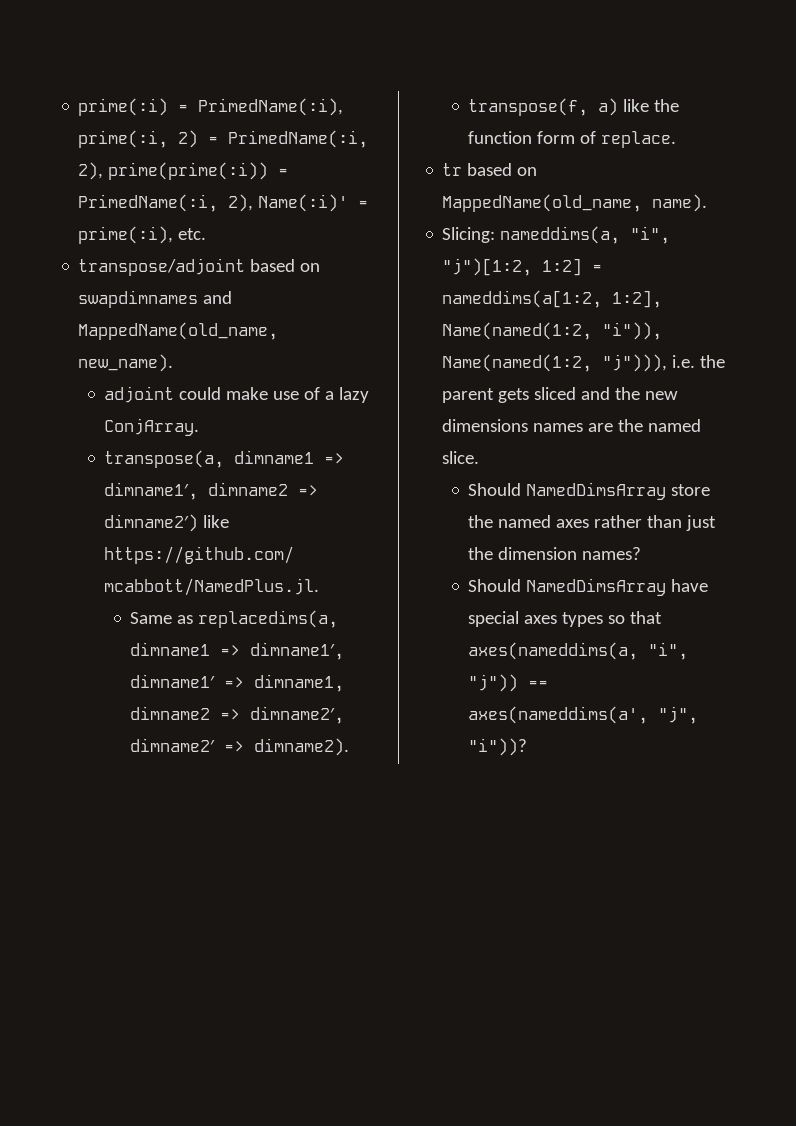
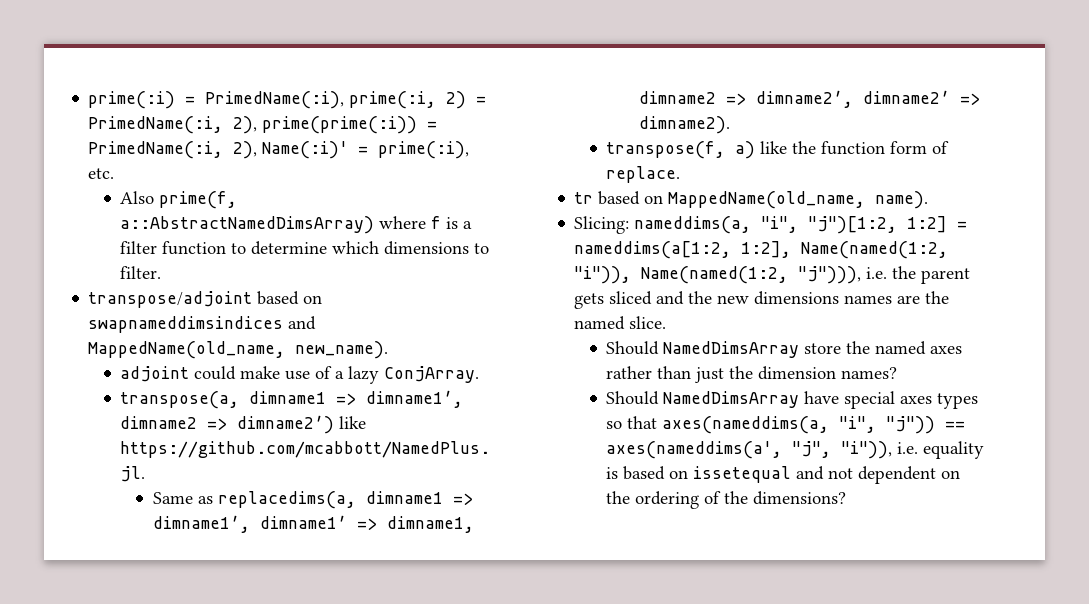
+ Also prime(f, a::AbstractNamedDimsArray) where f is a filter function to determine which dimensions to filter.
- transpose/adjoint based on swapdimnames and MappedName(old_name, new_name).
+ transpose/adjoint based on swapnameddimsindices and MappedName(old_name, new_name).
- Should NamedDimsArray have special axes types so that axes(nameddims(a, "i", "j")) == axes(nameddims(a', "j", "i"))?
+ Should NamedDimsArray have special axes types so that axes(nameddims(a, "i", "j")) == axes(nameddims(a', "j", "i")), i.e. equality is based on issetequal and not dependent on the ordering of the dimensions?

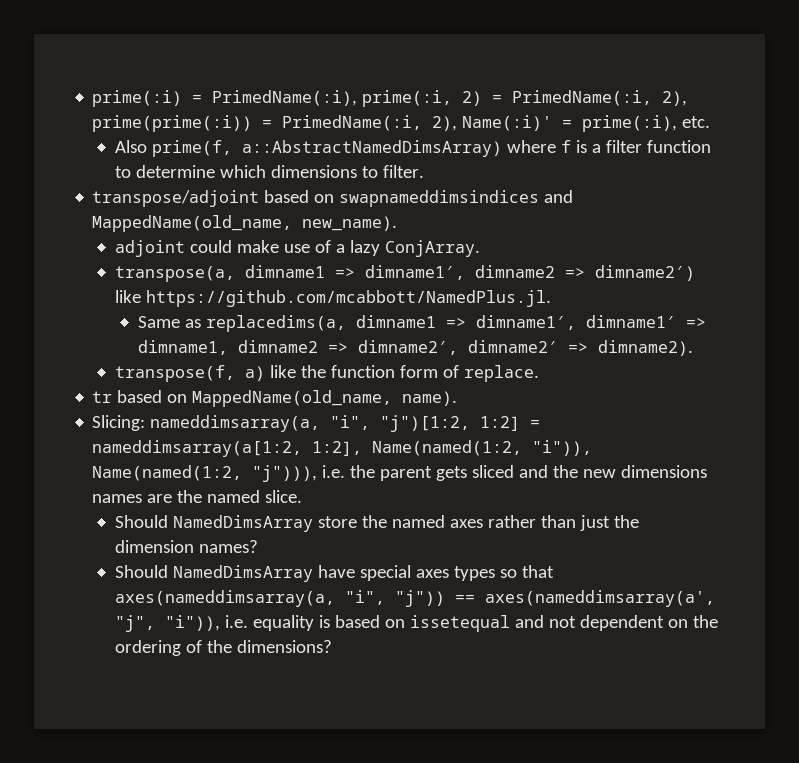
- Slicing: nameddims(a, "i", "j")[1:2, 1:2] = nameddims(a[1:2, 1:2], Name(named(1:2, "i")), Name(named(1:2, "j"))), i.e. the parent gets sliced and the new dimensions names are the named slice.
+ Slicing: nameddimsarray(a, "i", "j")[1:2, 1:2] = nameddimsarray(a[1:2, 1:2], Name(named(1:2, "i")), Name(named(1:2, "j"))), i.e. the parent gets sliced and the new dimensions names are the named slice.
- Should NamedDimsArray have special axes types so that axes(nameddims(a, "i", "j")) == axes(nameddims(a', "j", "i")), i.e. equality is based on issetequal and not dependent on the ordering of the dimensions?
+ Should NamedDimsArray have special axes types so that axes(nameddimsarray(a, "i", "j")) == axes(nameddimsarray(a', "j", "i")), i.e. equality is based on issetequal and not dependent on the ordering of the dimensions?

